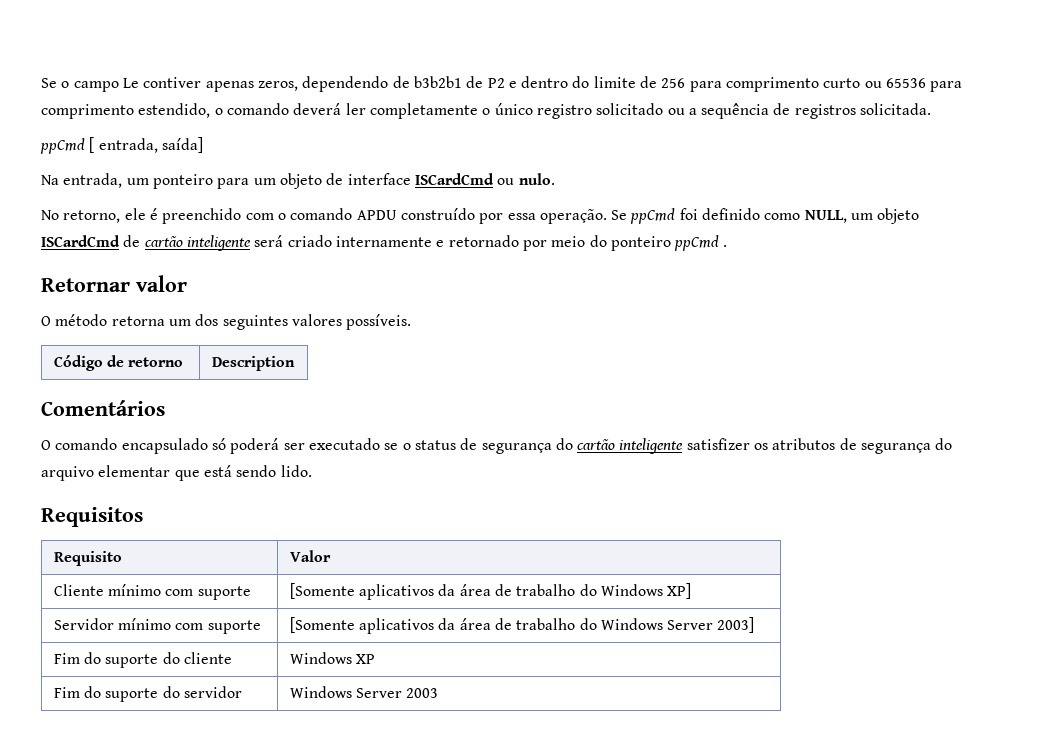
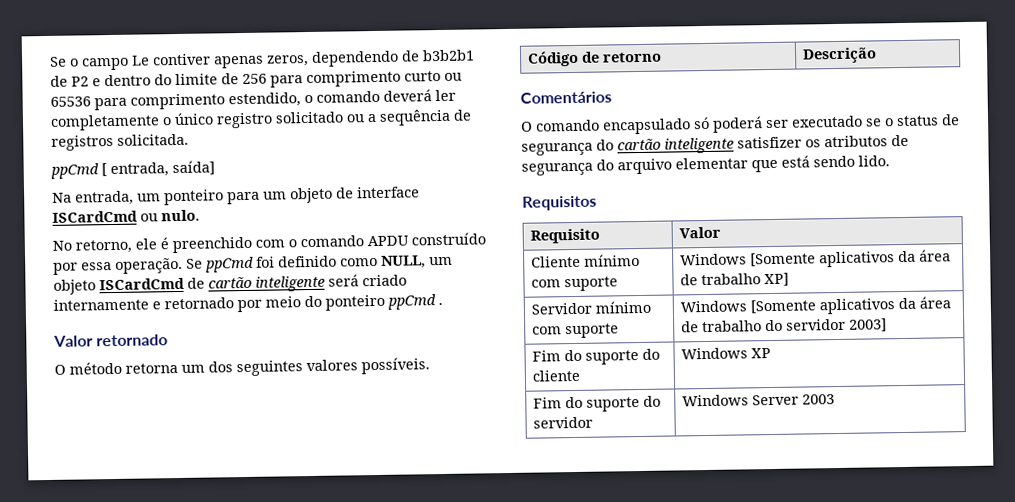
- Retornar valor
+ Valor retornado
- Código de retorno | Description
+ Código de retorno | Descrição
- Cliente mínimo com suporte | [Somente aplicativos da área de trabalho do Windows XP]
- Servidor mínimo com suporte | [Somente aplicativos da área de trabalho do Windows Server 2003]
+ Cliente mínimo com suporte | Windows [Somente aplicativos da área de trabalho XP]
+ Servidor mínimo com suporte | Windows [Somente aplicativos da área de trabalho do servidor 2003]

